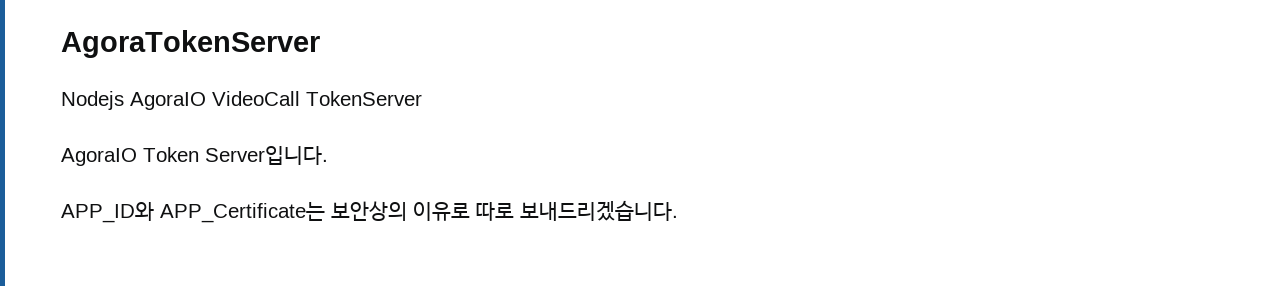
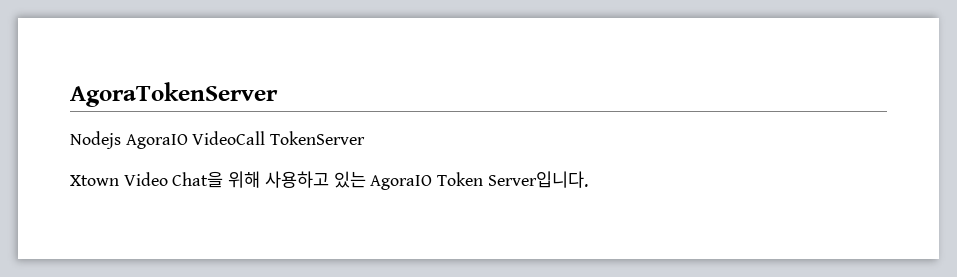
- AgoraIO Token Server입니다.
- APP_ID와 APP_Certificate는 보안상의 이유로 따로 보내드리겠습니다.
+ Xtown Video Chat을 위해 사용하고 있는 AgoraIO Token Server입니다.

